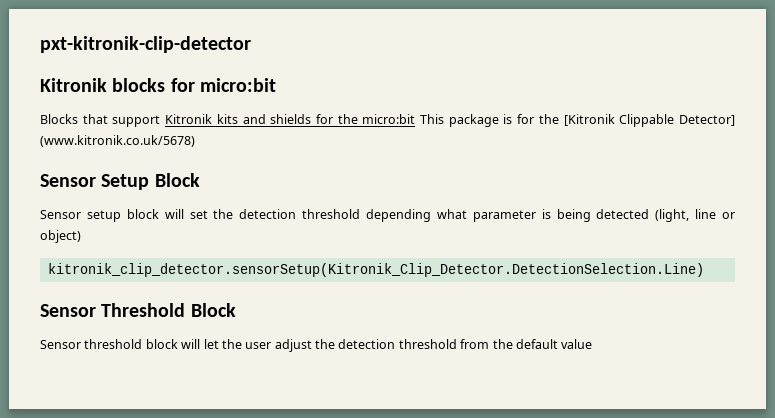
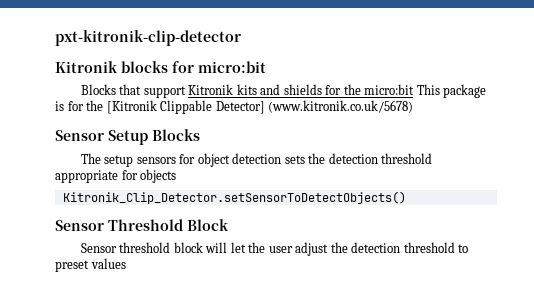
- Sensor Setup Block
- Sensor setup block will set the detection threshold depending what parameter is being detected (light, line or object)
- kitronik_clip_detector.sensorSetup(Kitronik_Clip_Detector.DetectionSelection.Line)
+ Sensor Setup Blocks
+ The setup sensors for object detection sets the detection threshold appropriate for objects
+ Kitronik_Clip_Detector.setSensorToDetectObjects()
- Sensor threshold block will let the user adjust the detection threshold from the default value
+ Sensor threshold block will let the user adjust the detection threshold to preset values

